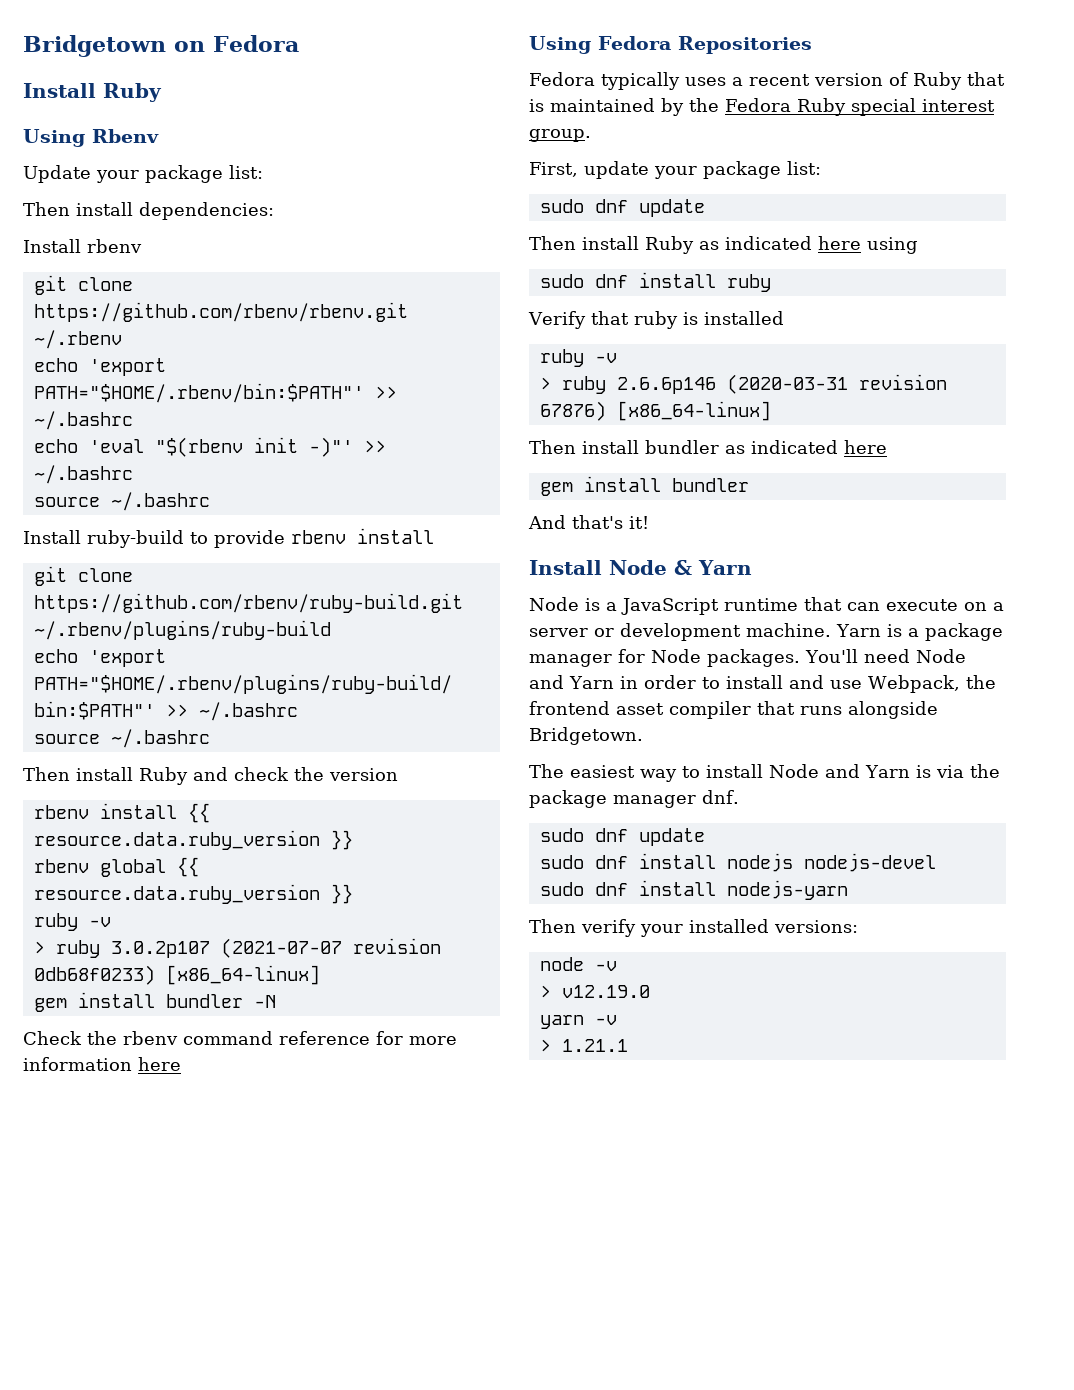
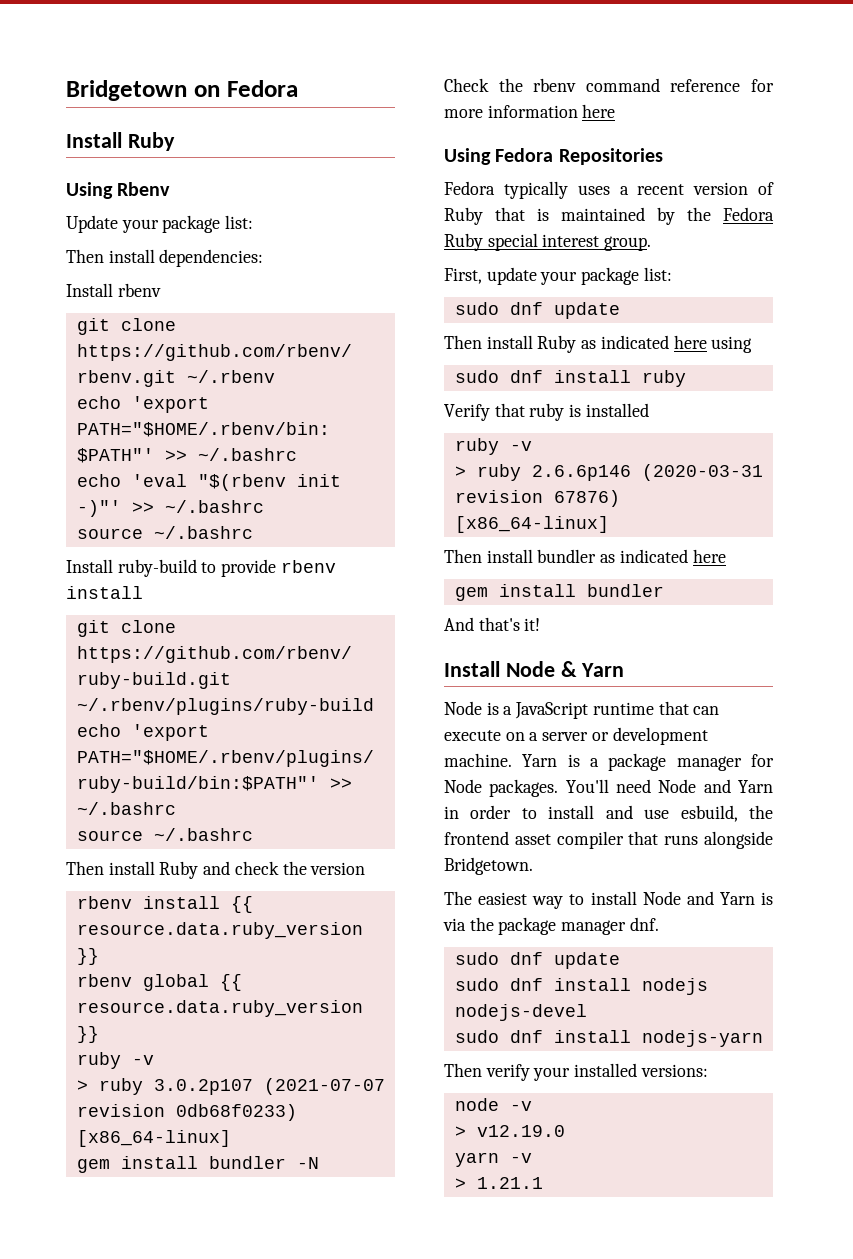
- You'll need Node and Yarn in order to install and use Webpack, the frontend asset compiler that runs alongside Bridgetown.
+ You'll need Node and Yarn in order to install and use esbuild, the frontend asset compiler that runs alongside Bridgetown.

